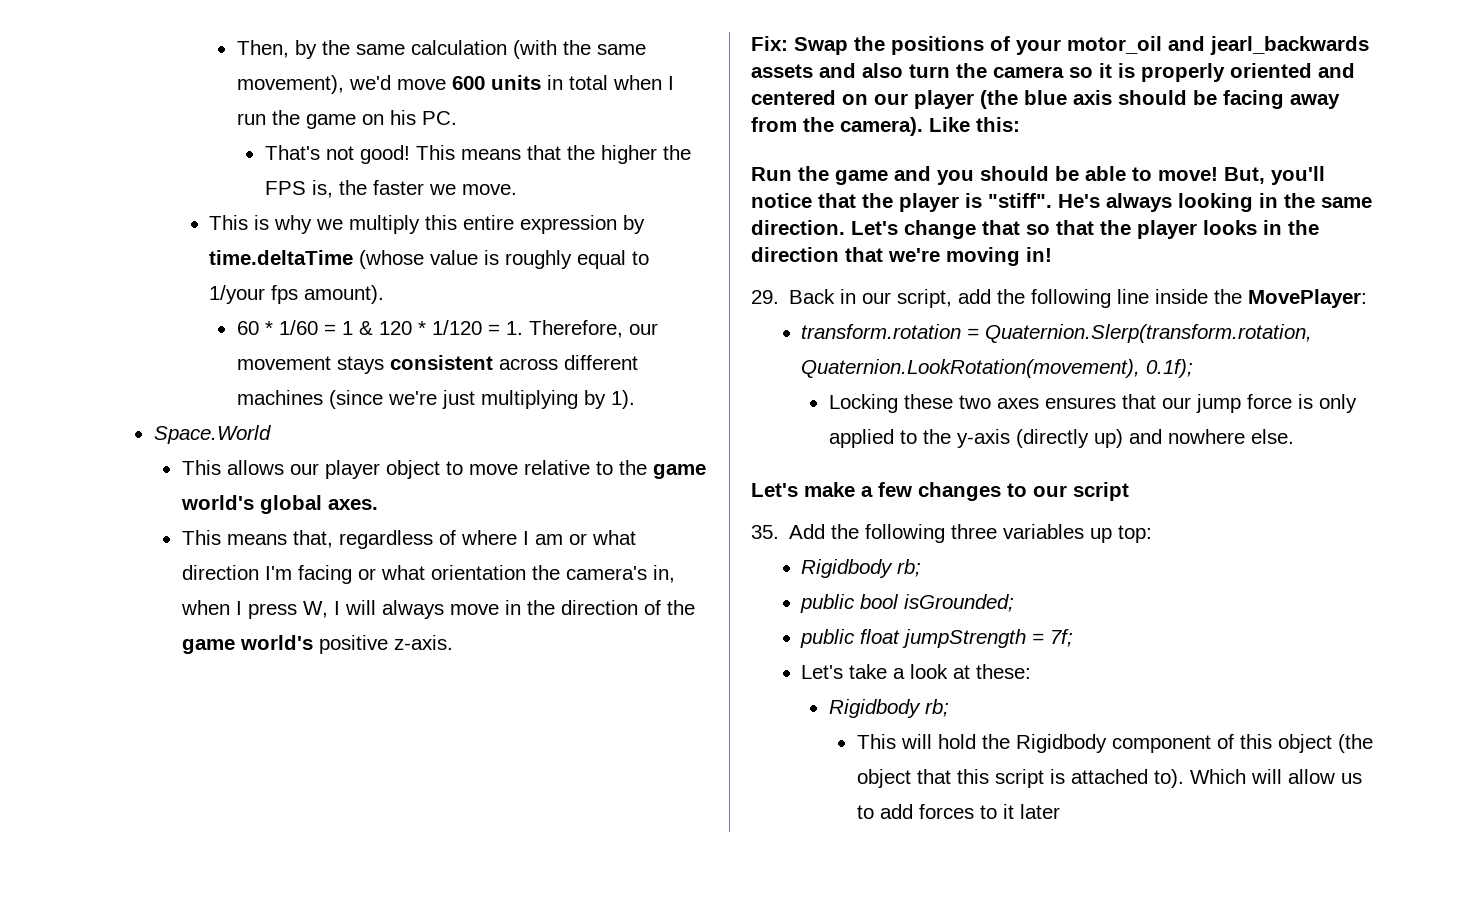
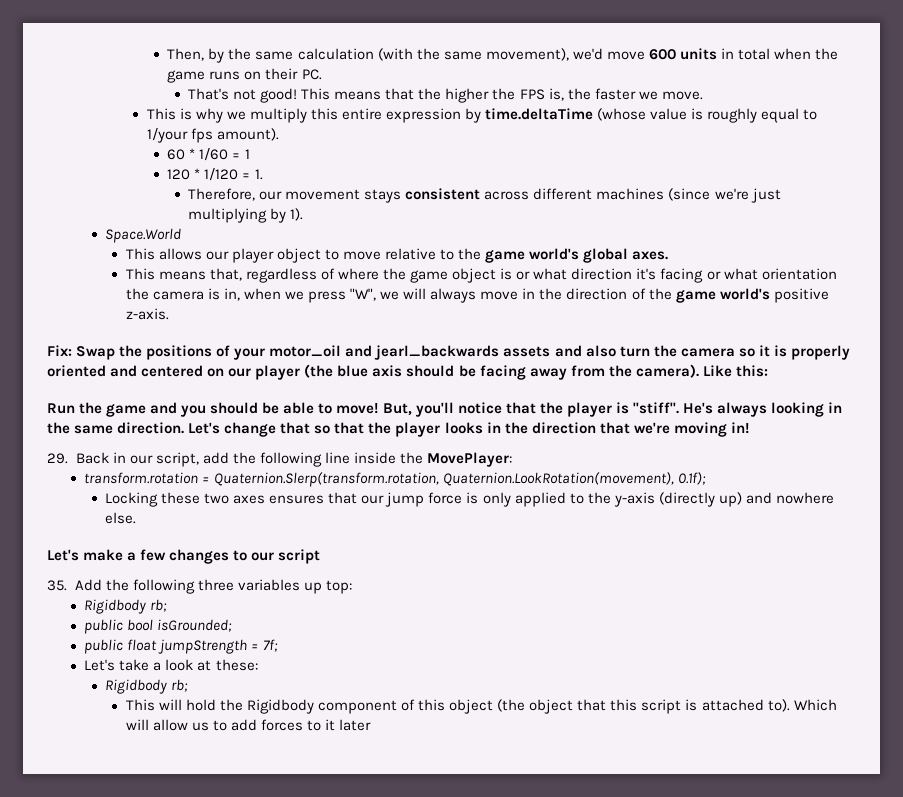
- Then, by the same calculation (with the same movement), we'd move 600 units in total when I run the game on his PC.
+ Then, by the same calculation (with the same movement), we'd move 600 units in total when the game runs on their PC.
- 60 * 1/60 = 1 & 120 * 1/120 = 1. Therefore, our movement stays consistent across different machines (since we're just multiplying by 1).
+ 60 * 1/60 = 1
+ 120 * 1/120 = 1.
+ Therefore, our movement stays consistent across different machines (since we're just multiplying by 1).
- This means that, regardless of where I am or what direction I'm facing or what orientation the camera's in, when I press W, I will always move in the direction of the game world's positive z-axis.
+ This means that, regardless of where the game object is or what direction it's facing or what orientation the camera is in, when we press "W", we will always move in the direction of the game world's positive z-axis.

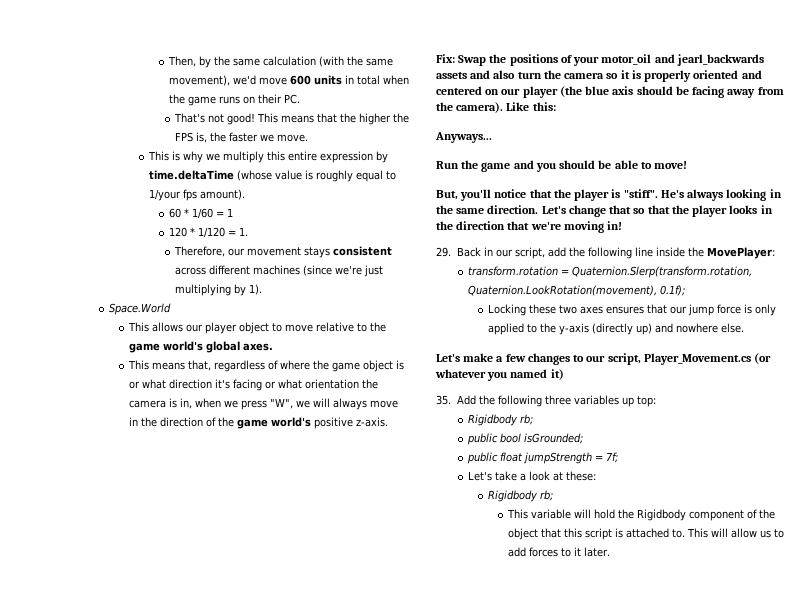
+ Anyways...
- Run the game and you should be able to move! But, you'll notice that the player is "stiff".
+ Run the game and you should be able to move!
+ But, you'll notice that the player is "stiff".
- Let's make a few changes to our script
+ Let's make a few changes to our script, Player_Movement.cs (or whatever you named it)
- This will hold the Rigidbody component of this object (the object that this script is attached to). Which will allow us to add forces to it later
+ This variable will hold the Rigidbody component of the object that this script is attached to. This will allow us to add forces to it later.

